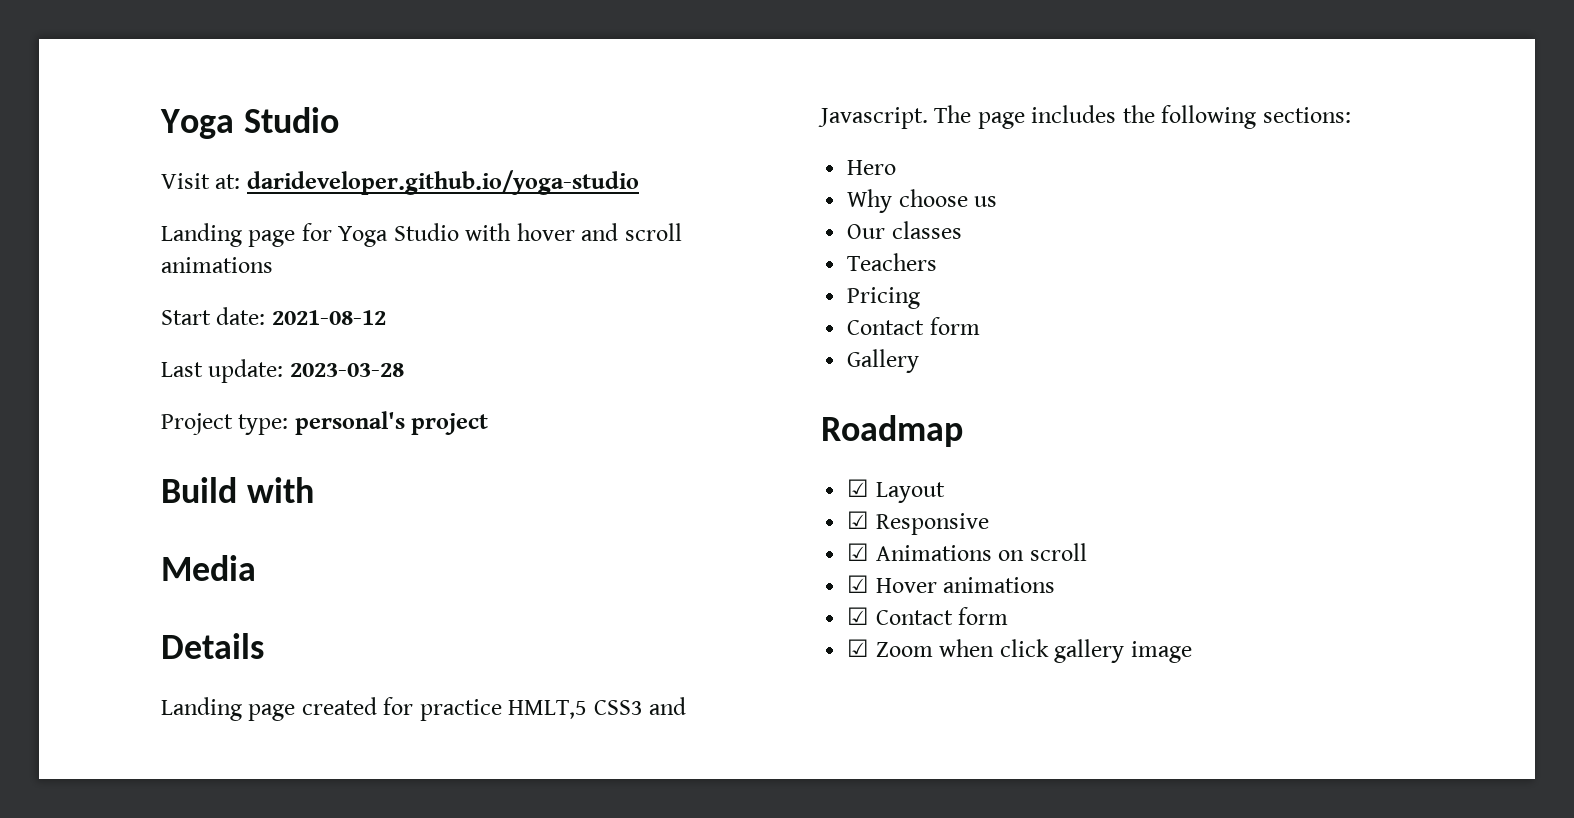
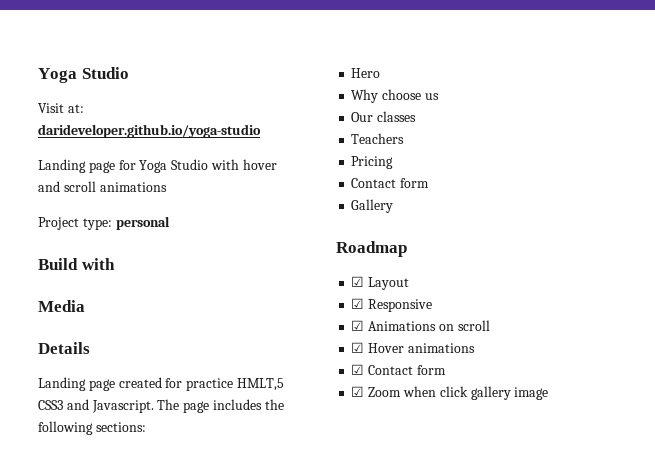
- Start date: 2021-08-12
- Last update: 2023-03-28
- Project type: personal's project
+ Project type: personal

